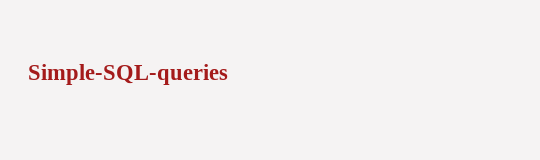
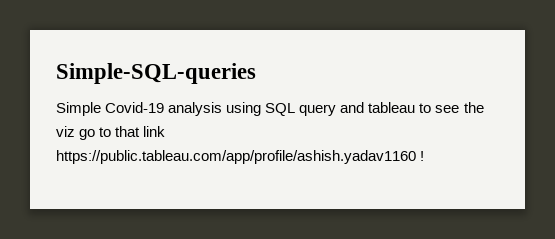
+ Simple Covid-19 analysis using SQL query and tableau to see the viz go to that link https://public.tableau.com/app/profile/ashish.yadav1160 !

